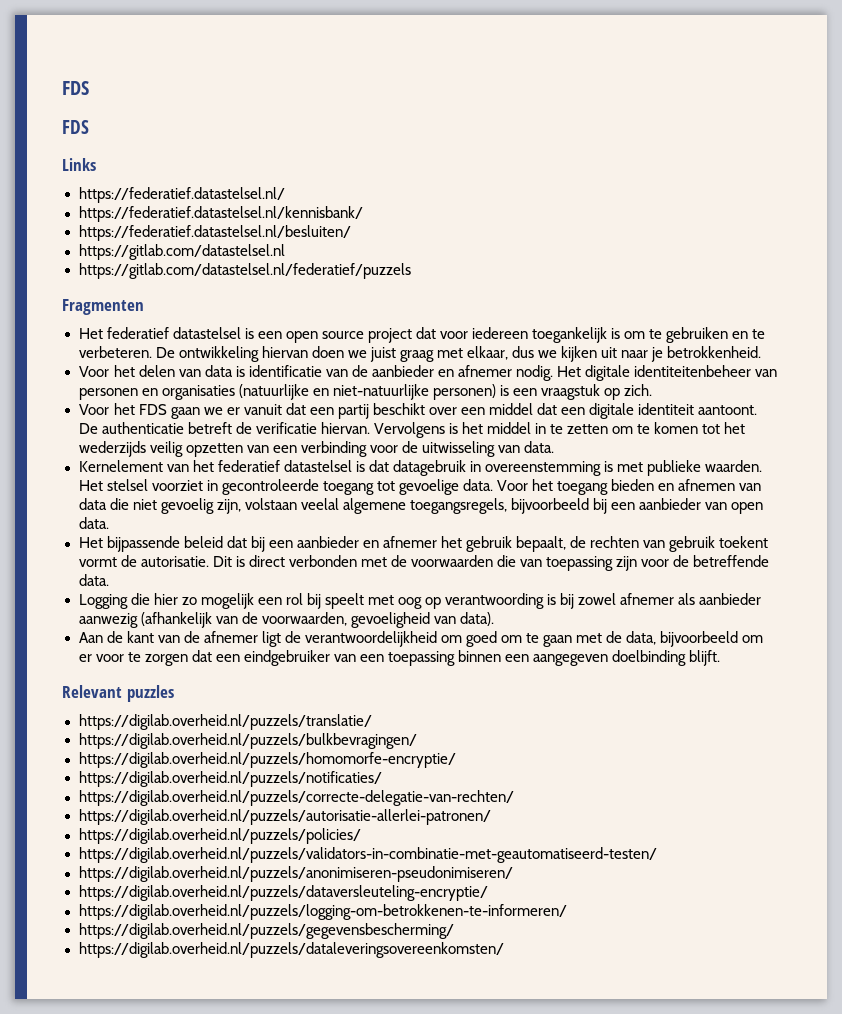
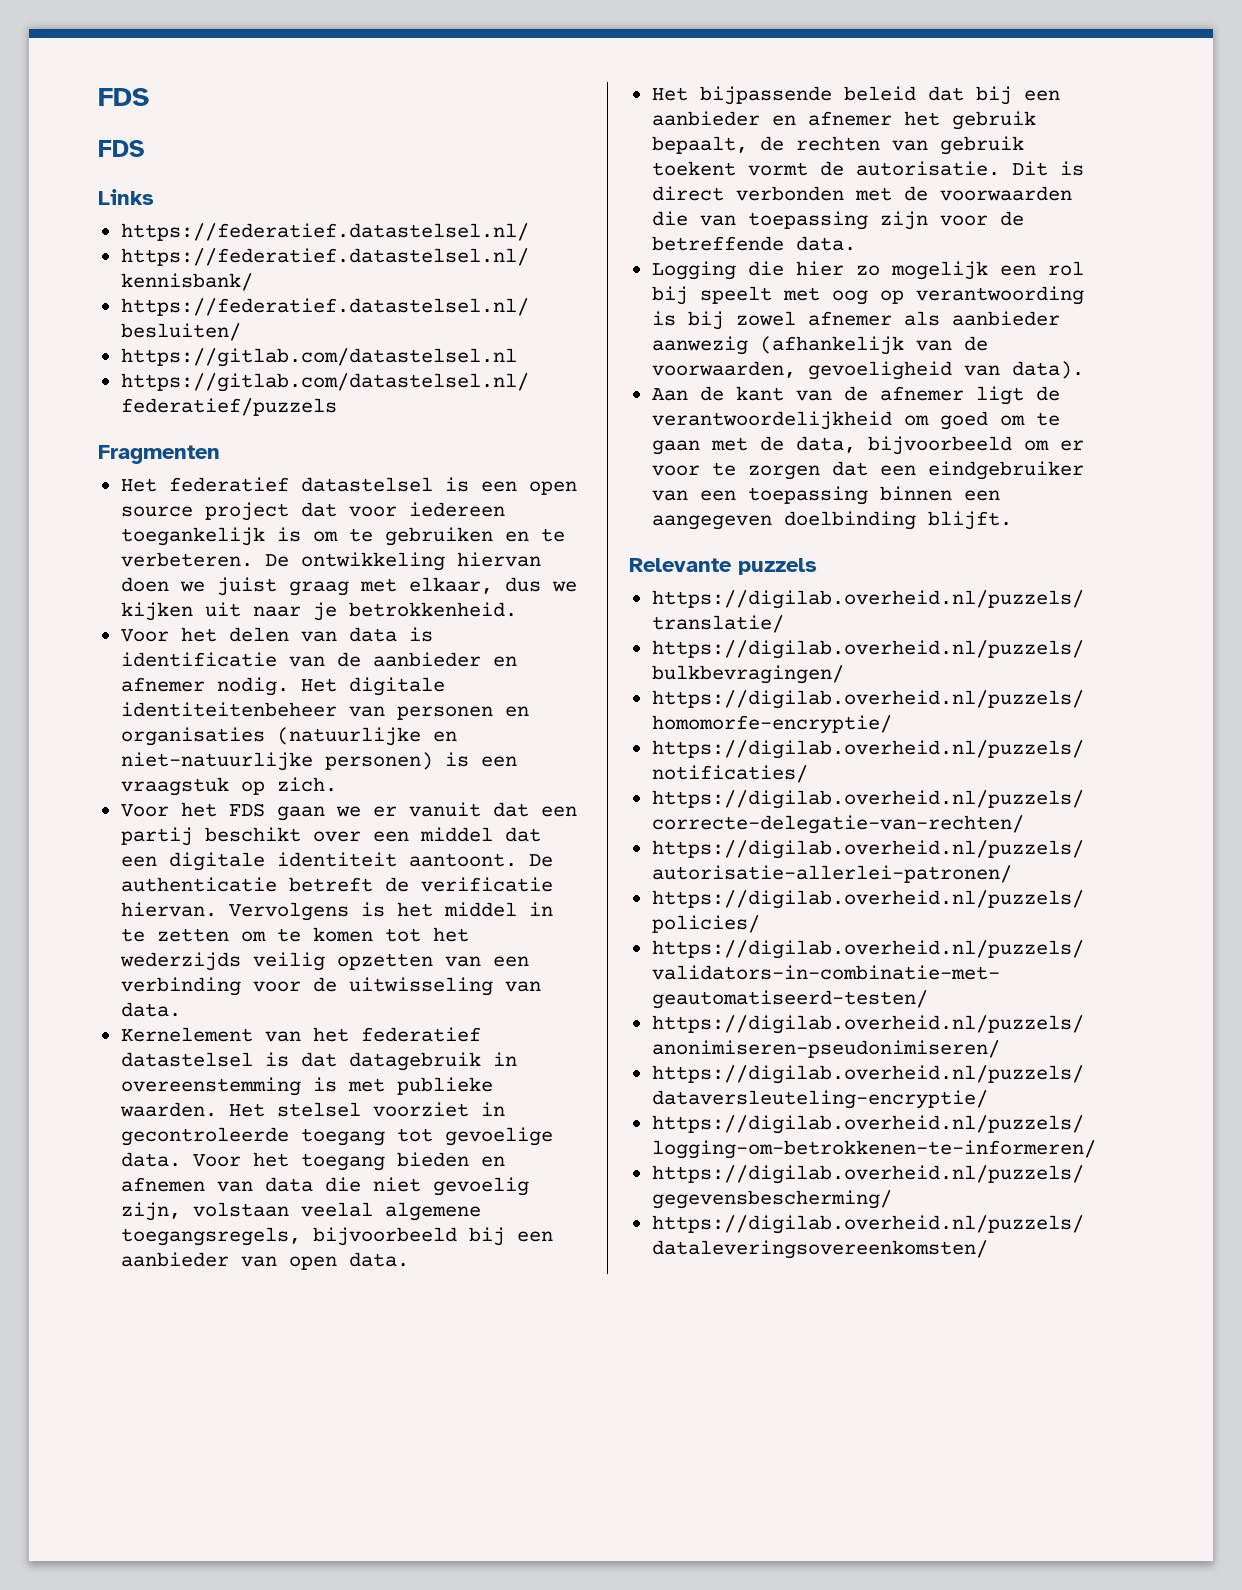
- Relevant puzzles
+ Relevante puzzels

